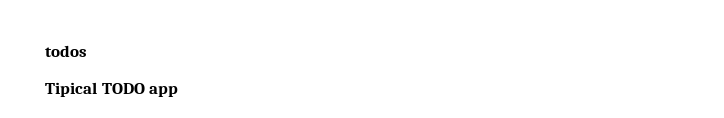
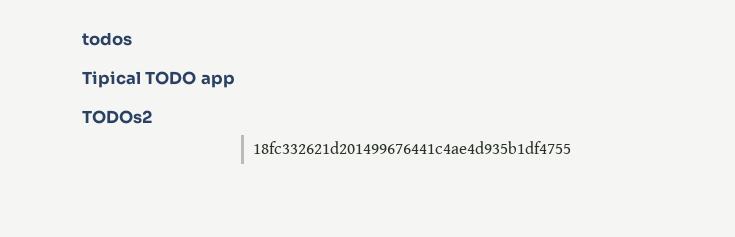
+ TODOs2
+ 18fc332621d201499676441c4ae4d935b1df4755

